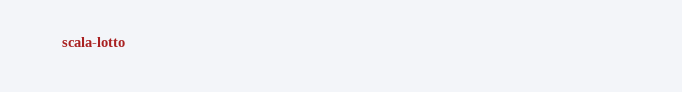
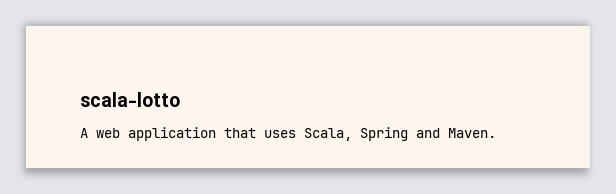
+ A web application that uses Scala, Spring and Maven.

